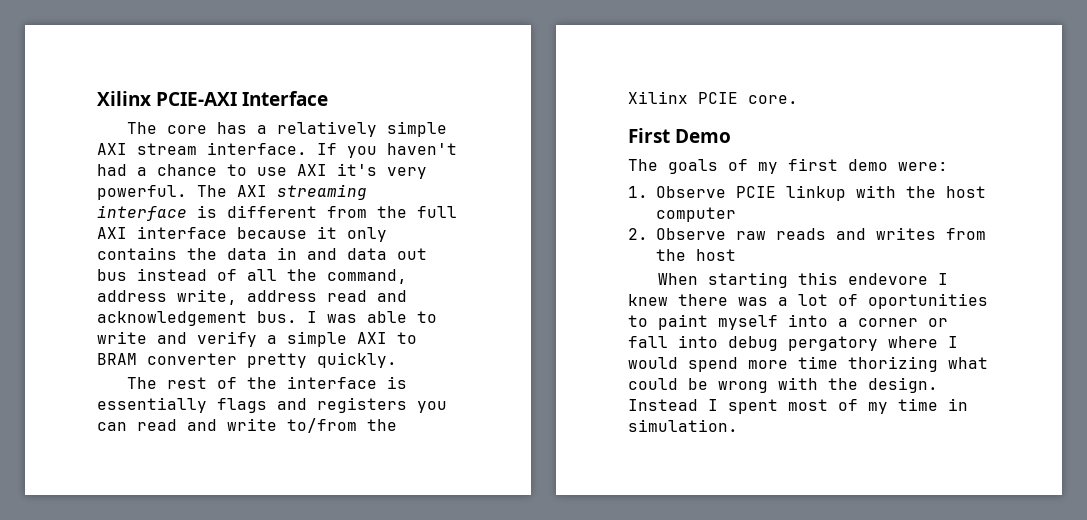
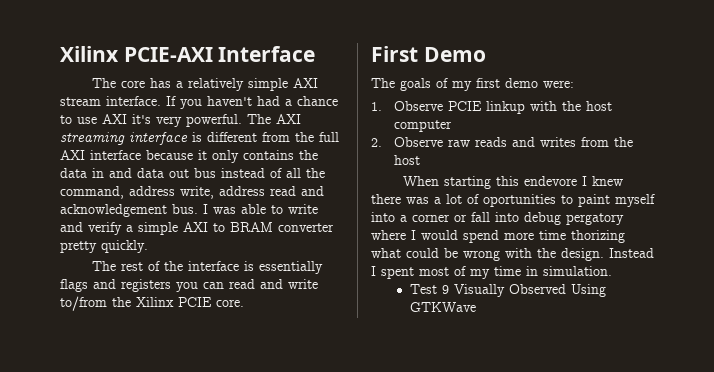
+ Test 9 Visually Observed Using GTKWave

